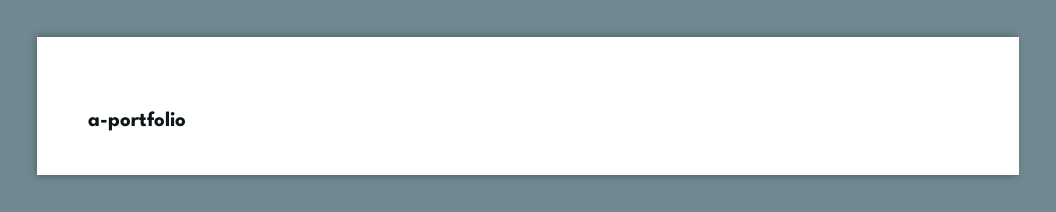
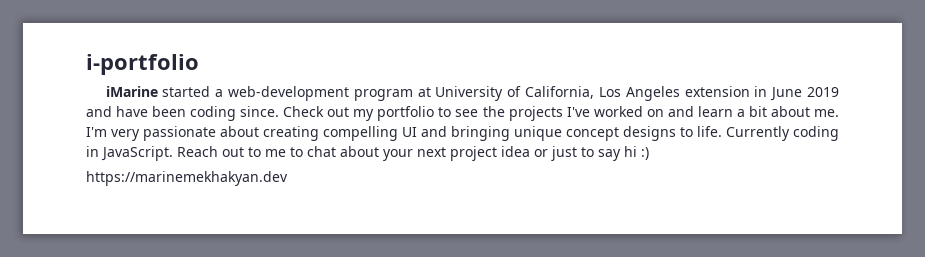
- a-portfolio
+ i-portfolio
+ iMarine started a web-development program at University of California, Los Angeles extension in June 2019 and have been coding since. Check out my portfolio to see the projects I've worked on and learn a bit about me. I'm very passionate about creating compelling UI and bringing unique concept designs to life. Currently coding in JavaScript. Reach out to me to chat about your next project idea or just to say hi :)
+ https://marinemekhakyan.dev

